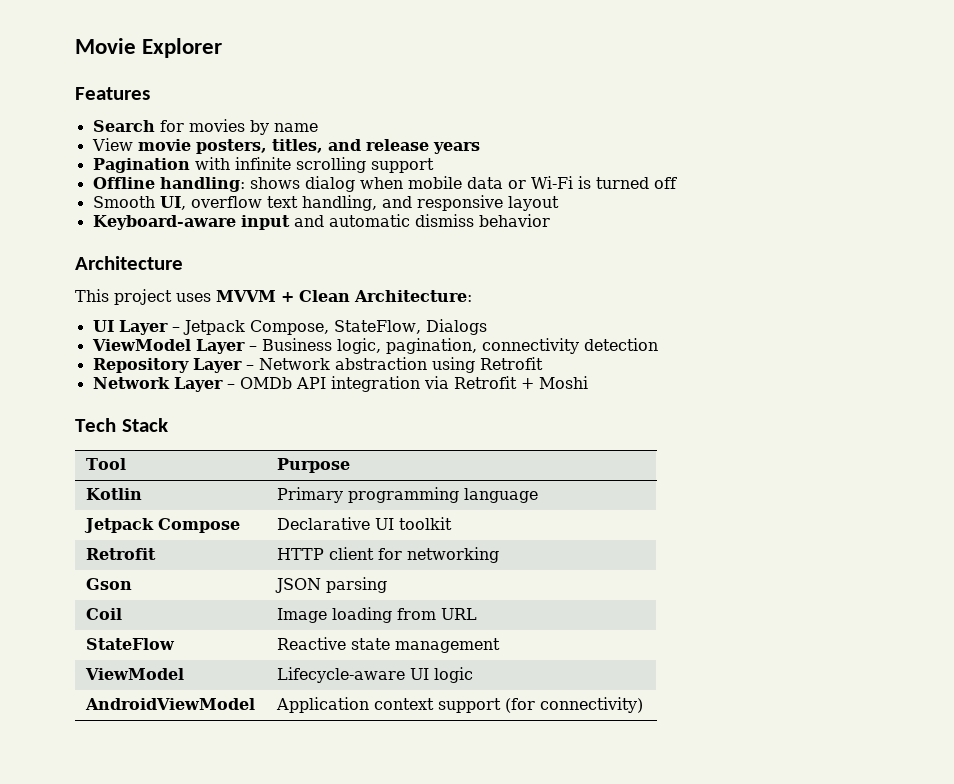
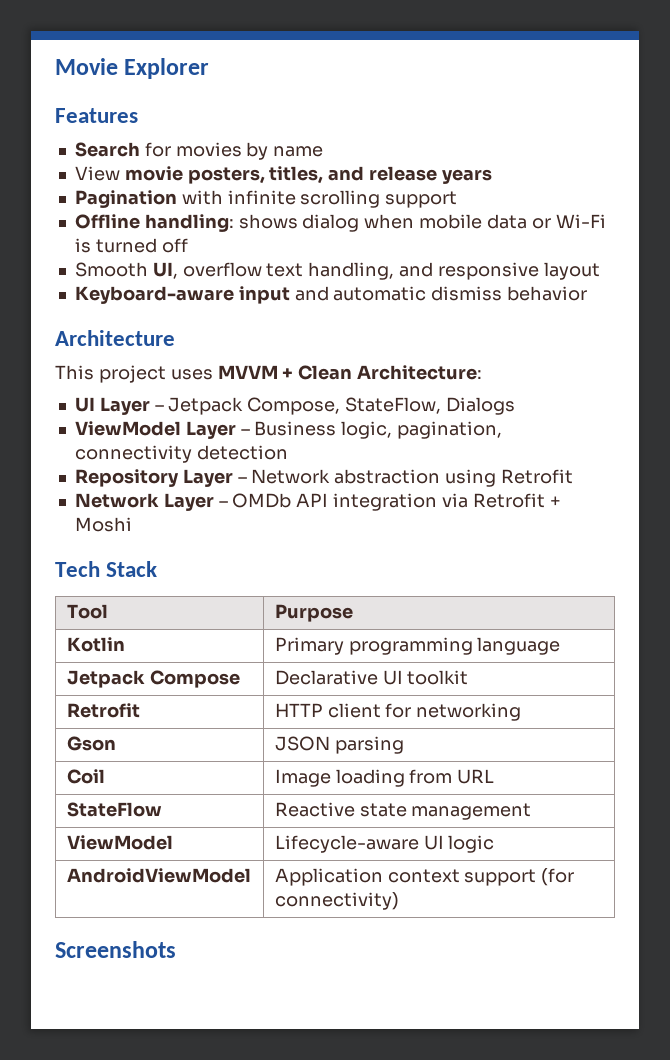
+ Screenshots

